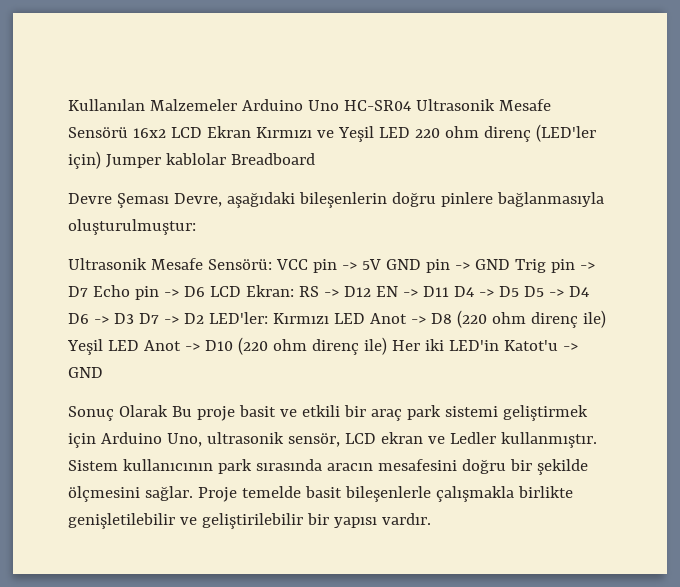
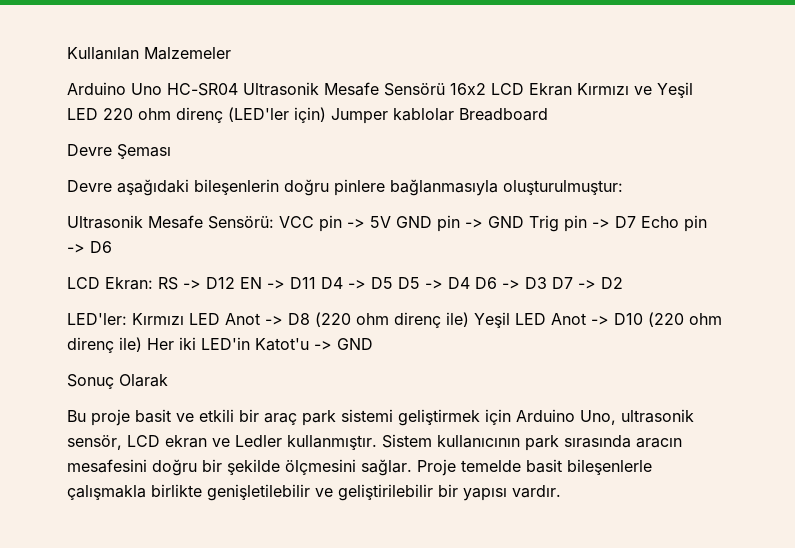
- Kullanılan Malzemeler Arduino Uno HC-SR04 Ultrasonik Mesafe Sensörü 16x2 LCD Ekran Kırmızı ve Yeşil LED 220 ohm direnç (LED'ler için) Jumper kablolar Breadboard
+ Kullanılan Malzemeler
+ Arduino Uno HC-SR04 Ultrasonik Mesafe Sensörü 16x2 LCD Ekran Kırmızı ve Yeşil LED 220 ohm direnç (LED'ler için) Jumper kablolar Breadboard
- Devre Şeması Devre, aşağıdaki bileşenlerin doğru pinlere bağlanmasıyla oluşturulmuştur:
+ Devre Şeması
+ Devre aşağıdaki bileşenlerin doğru pinlere bağlanmasıyla oluşturulmuştur:
- VCC pin -> 5V GND pin -> GND Trig pin -> D7 Echo pin -> D6 LCD Ekran:
+ VCC pin -> 5V GND pin -> GND Trig pin -> D7 Echo pin -> D6
+ LCD Ekran:
- RS -> D12 EN -> D11 D4 -> D5 D5 -> D4 D6 -> D3 D7 -> D2 LED'ler:
+ RS -> D12 EN -> D11 D4 -> D5 D5 -> D4 D6 -> D3 D7 -> D2
+ LED'ler:
- Sonuç Olarak Bu proje basit ve etkili bir araç park sistemi geliştirmek için Arduino Uno, ultrasonik sensör, LCD ekran ve Ledler kullanmıştır.
+ Sonuç Olarak
+ Bu proje basit ve etkili bir araç park sistemi geliştirmek için Arduino Uno, ultrasonik sensör, LCD ekran ve Ledler kullanmıştır.

